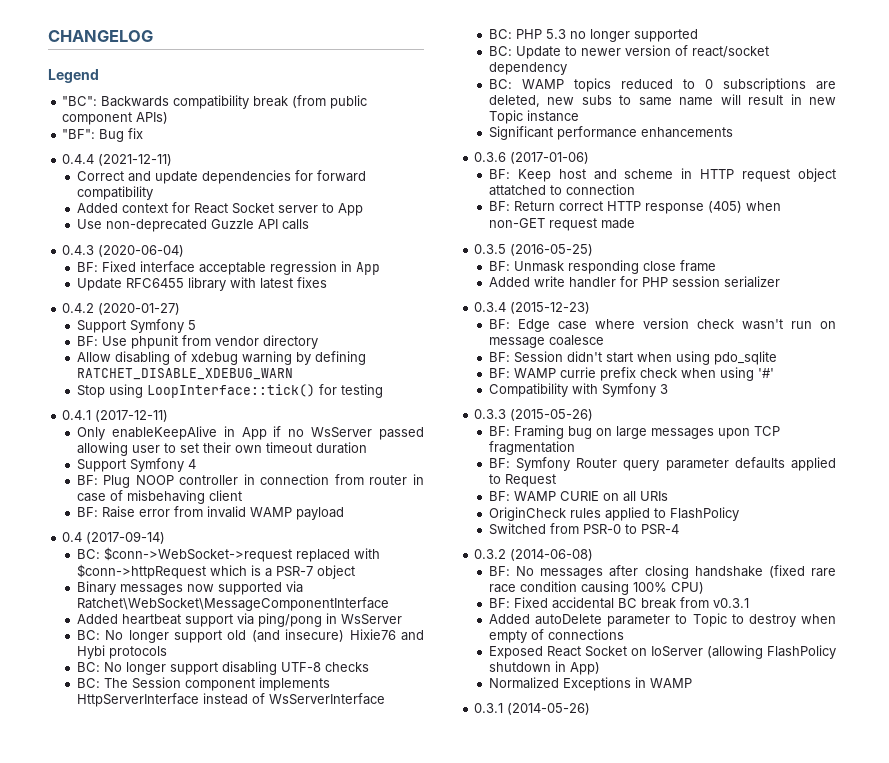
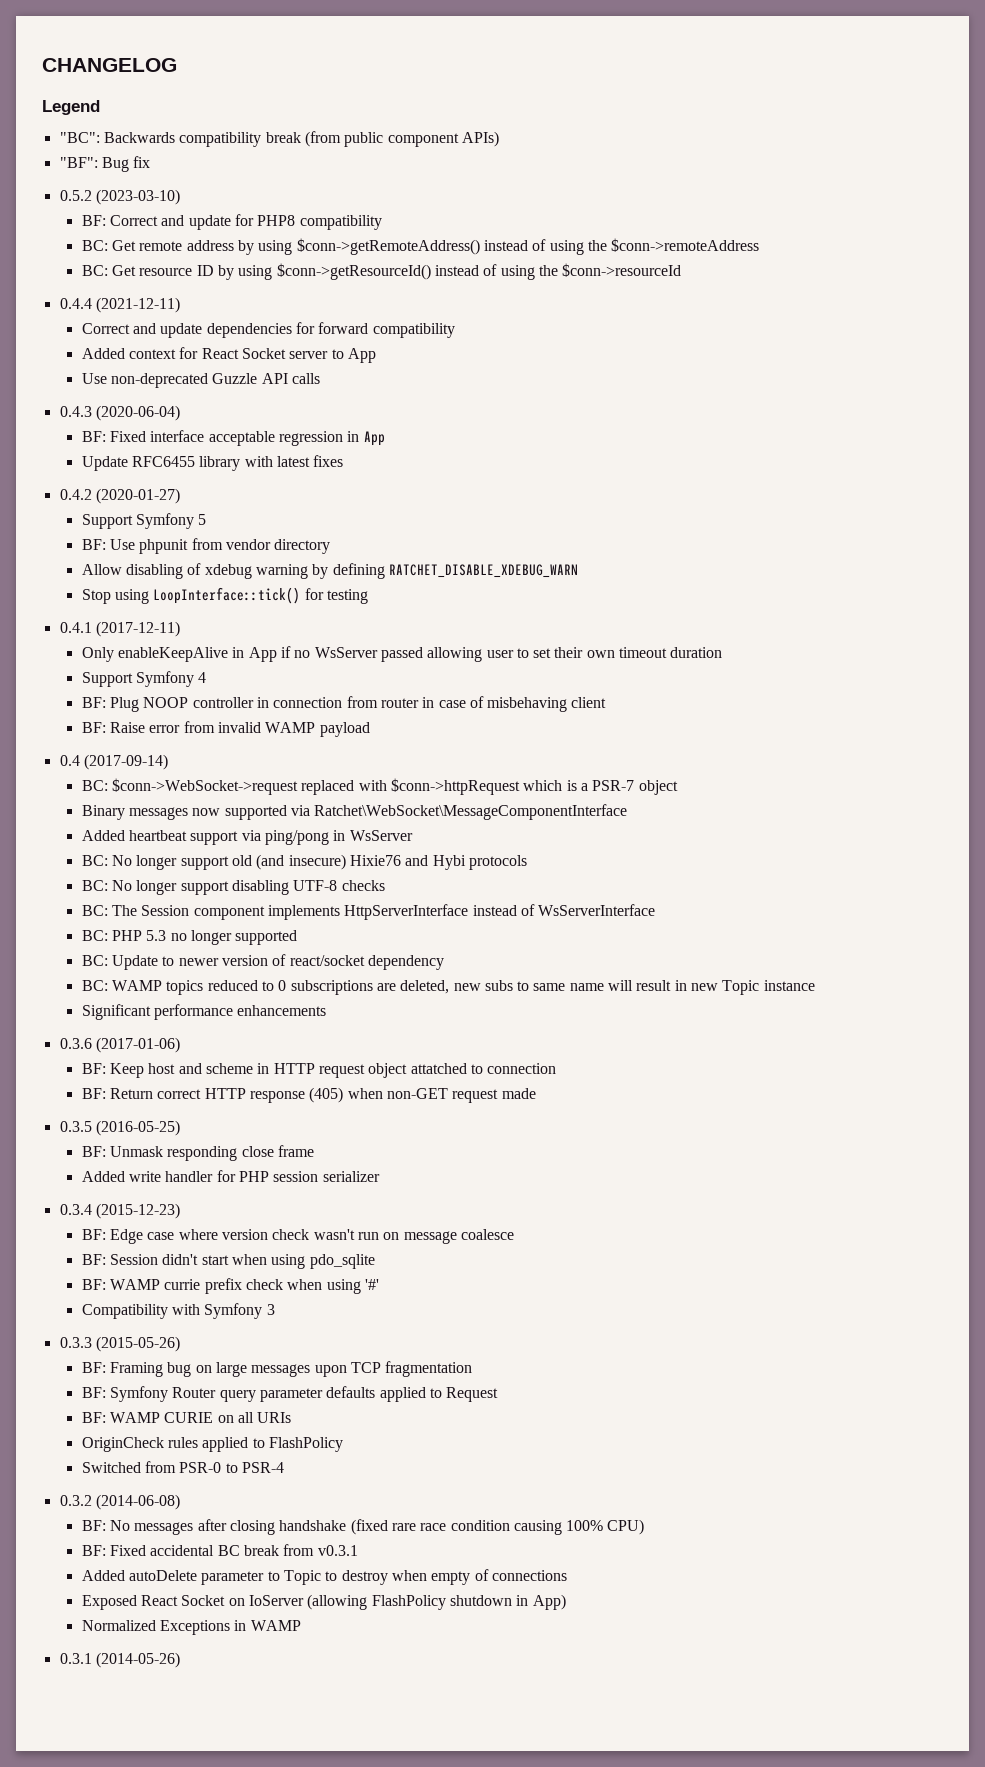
+ 0.5.2 (2023-03-10)
+ BF: Correct and update for PHP8 compatibility
+ BC: Get remote address by using $conn->getRemoteAddress() instead of using the $conn->remoteAddress
+ BC: Get resource ID by using $conn->getResourceId() instead of using the $conn->resourceId

